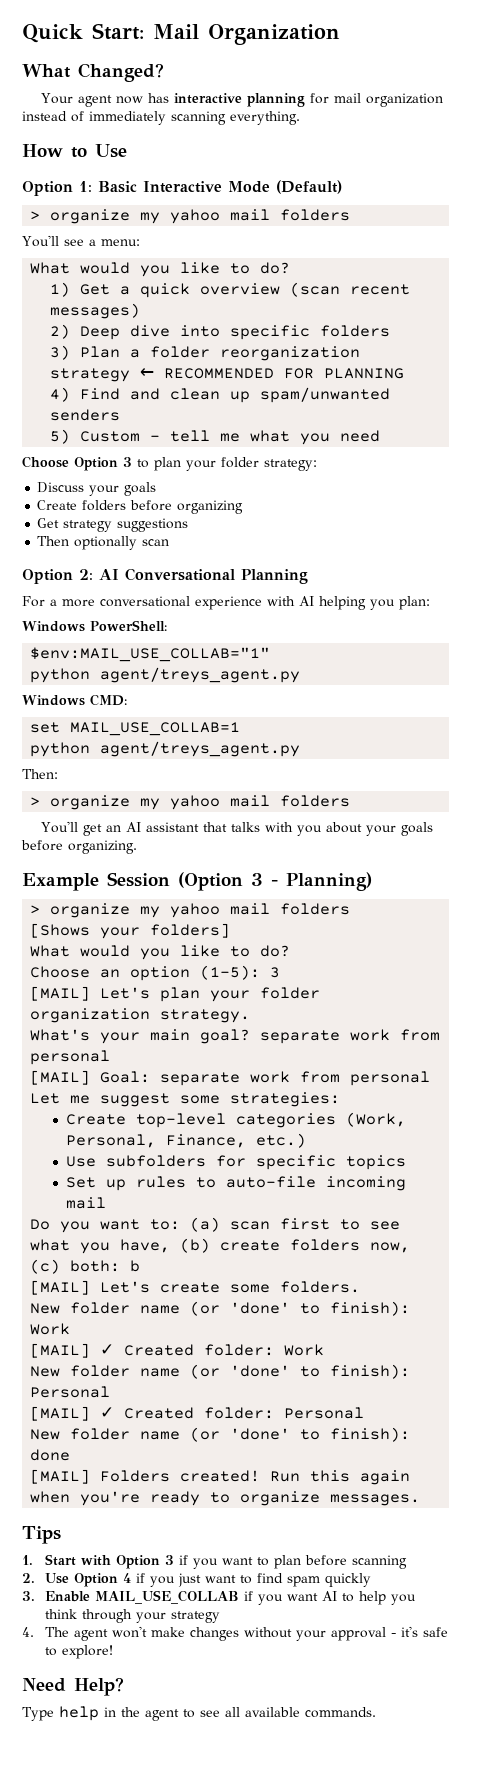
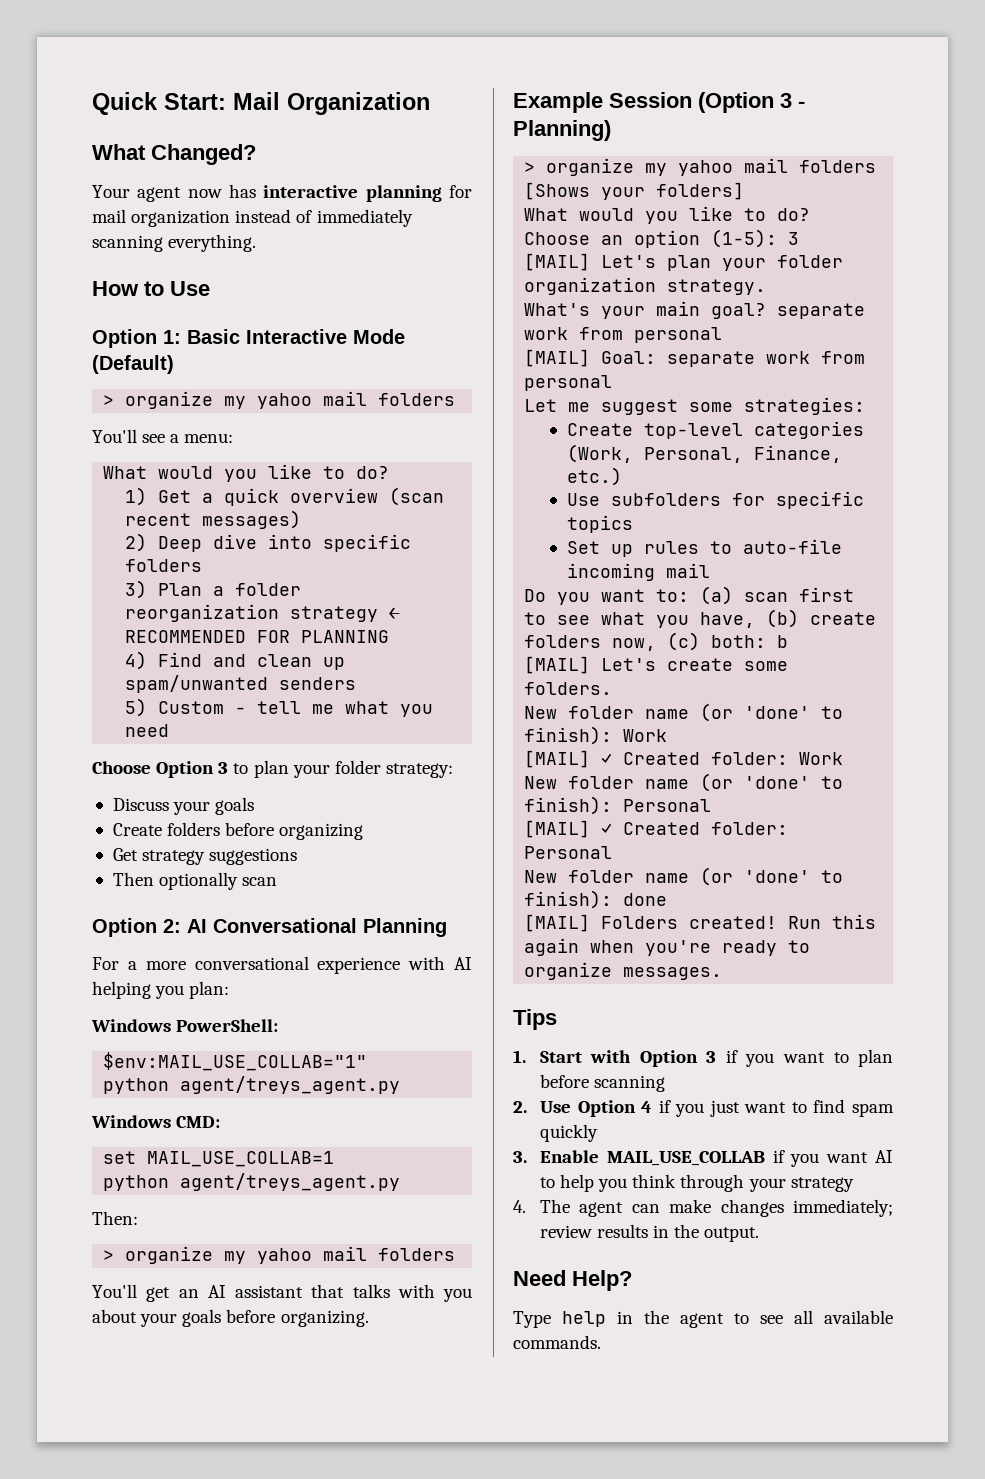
- 4. The agent won't make changes without your approval - it's safe to explore!
+ 4. The agent can make changes immediately; review results in the output.

